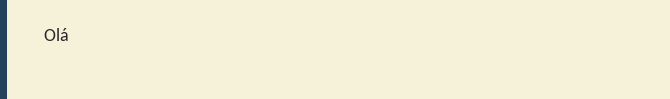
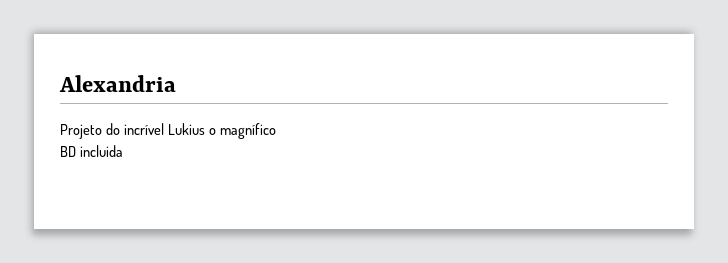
- Olá
+ Alexandria
+ Projeto do incrível Lukius o magnífico
+ BD incluida

